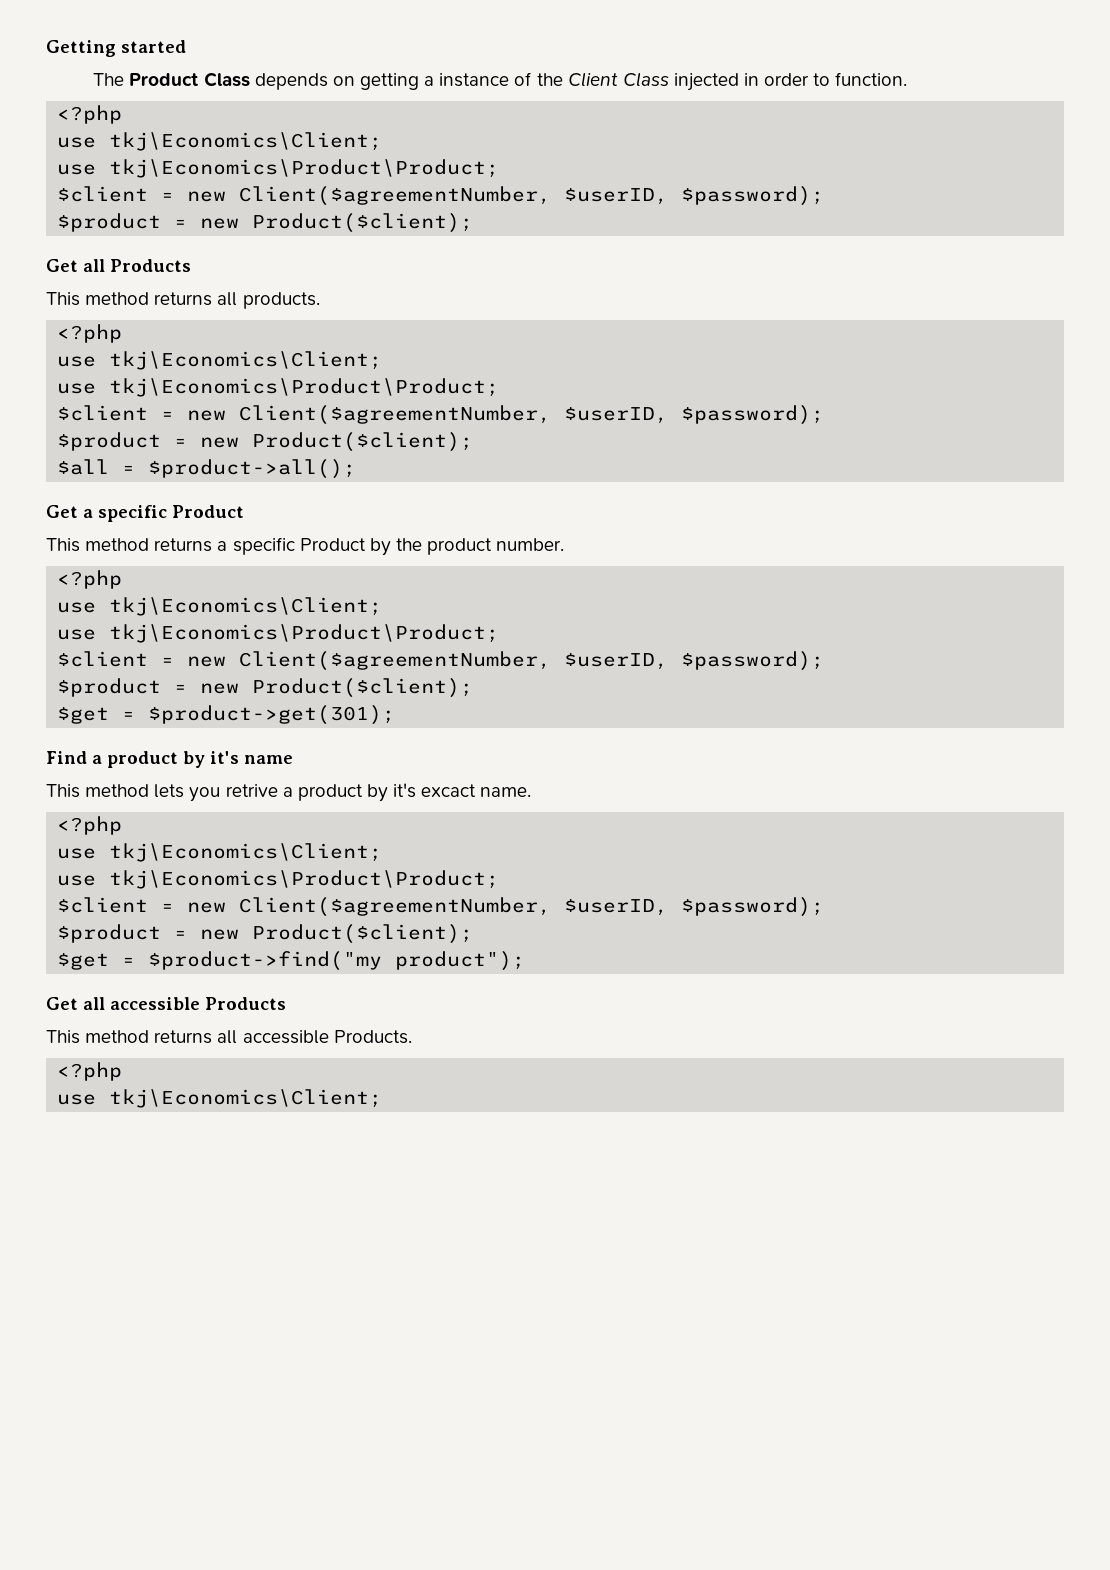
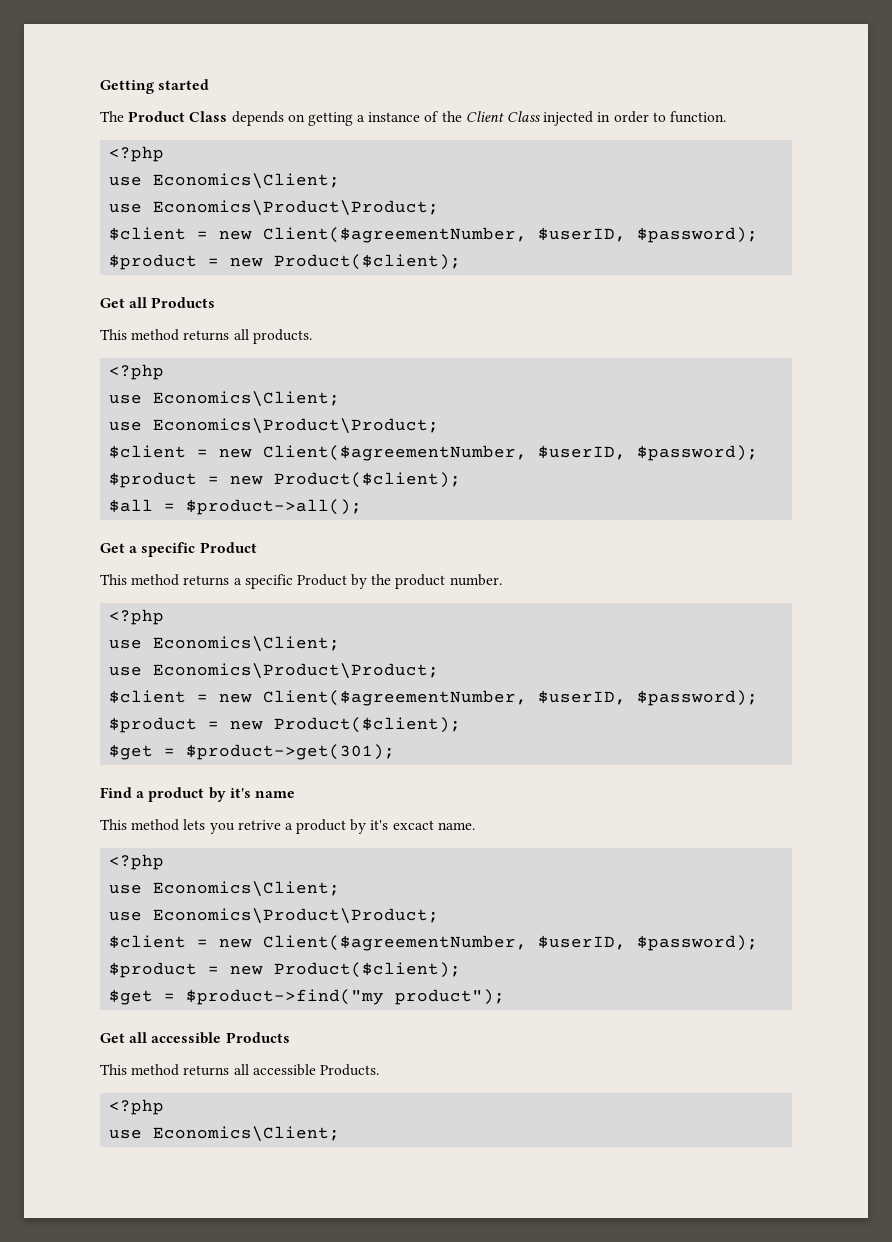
  The Product Class depends on getting a instance of the Client Class injected in order to function.
  <?php
- use tkj\Economics\Client;
- use tkj\Economics\Product\Product;
+ use Economics\Client;
+ use Economics\Product\Product;
  This method returns all products.
  <?php
- use tkj\Economics\Client;
- use tkj\Economics\Product\Product;
+ use Economics\Client;
+ use Economics\Product\Product;
  This method returns a specific Product by the product number.
  <?php
- use tkj\Economics\Client;
- use tkj\Economics\Product\Product;
+ use Economics\Client;
+ use Economics\Product\Product;
  This method lets you retrive a product by it's excact name.
  <?php
- use tkj\Economics\Client;
- use tkj\Economics\Product\Product;
+ use Economics\Client;
+ use Economics\Product\Product;
  This method returns all accessible Products.
  <?php
- use tkj\Economics\Client;
+ use Economics\Client;

